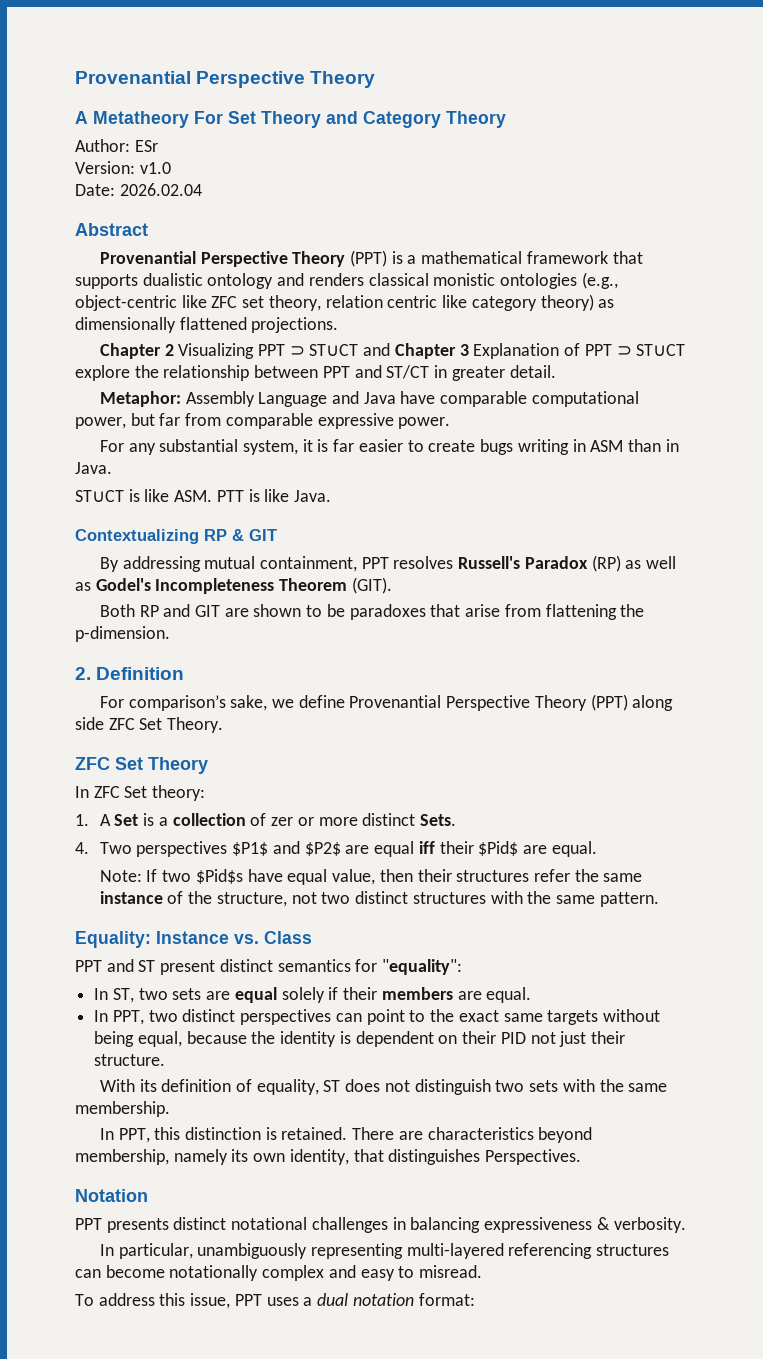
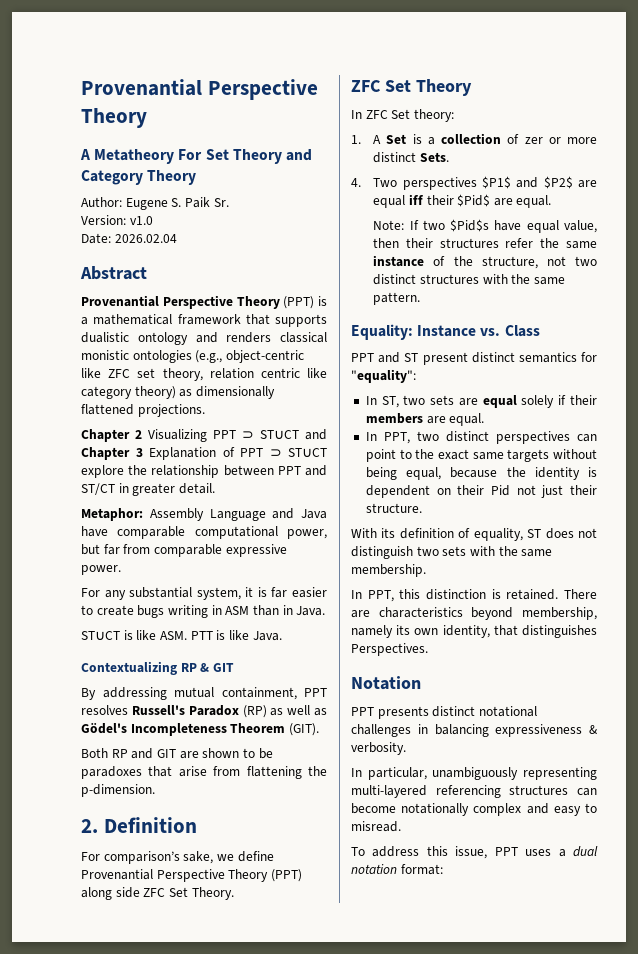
- Author: ESr
+ Author: Eugene S. Paik Sr.
- By addressing mutual containment, PPT resolves Russell's Paradox (RP) as well as Godel's Incompleteness Theorem (GIT).
+ By addressing mutual containment, PPT resolves Russell's Paradox (RP) as well as Gödel's Incompleteness Theorem (GIT).
- In PPT, two distinct perspectives can point to the exact same targets without being equal, because the identity is dependent on their PID not just their structure.
+ In PPT, two distinct perspectives can point to the exact same targets without being equal, because the identity is dependent on their Pid not just their structure.

